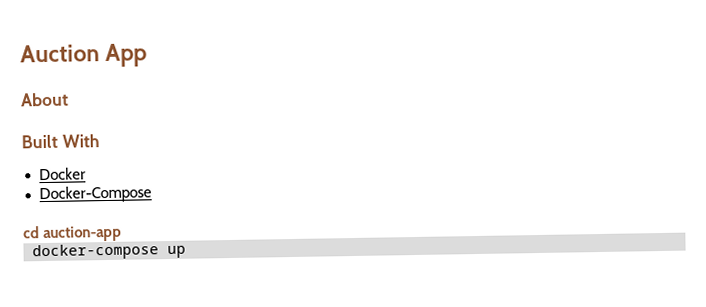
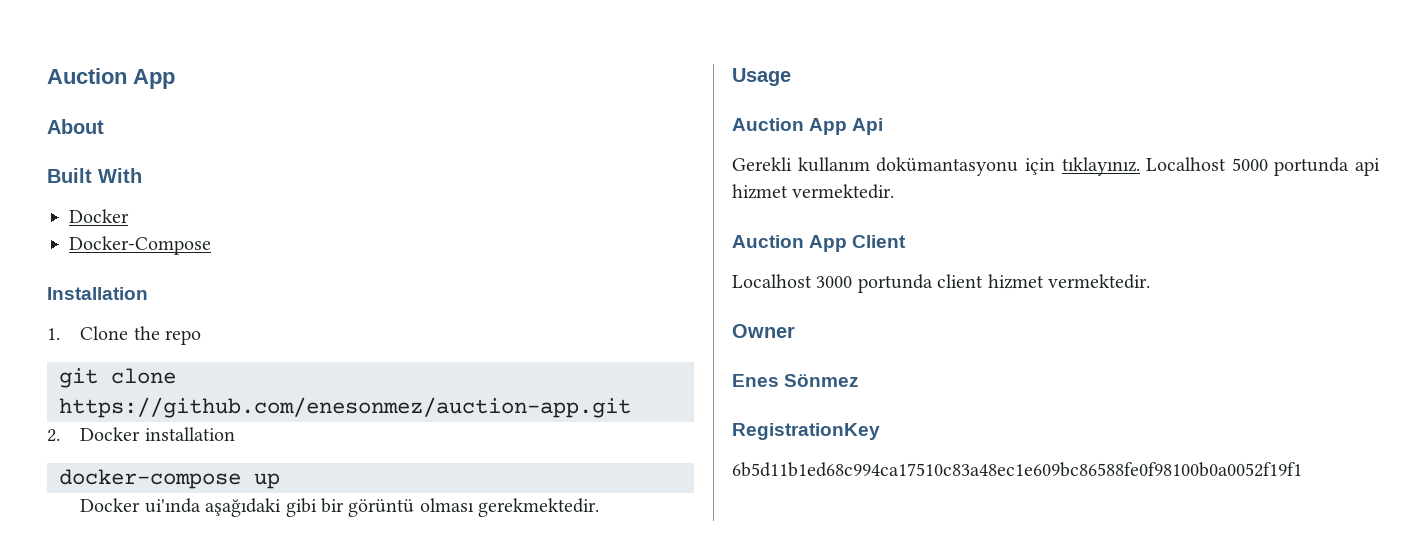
- cd auction-app
+ Installation
+ 1. Clone the repo
+ git clone https://github.com/enesonmez/auction-app.git
+ 2. Docker installation
  docker-compose up
+ Docker ui'ında aşağıdaki gibi bir görüntü olması gerekmektedir.
+ Usage
+ Auction App Api
+ Gerekli kullanım dokümantasyonu için tıklayınız. Localhost 5000 portunda api hizmet vermektedir.
+ Auction App Client
+ Localhost 3000 portunda client hizmet vermektedir.
+ Owner
+ Enes Sönmez
+ RegistrationKey
+ 6b5d11b1ed68c994ca17510c83a48ec1e609bc86588fe0f98100b0a0052f19f1

